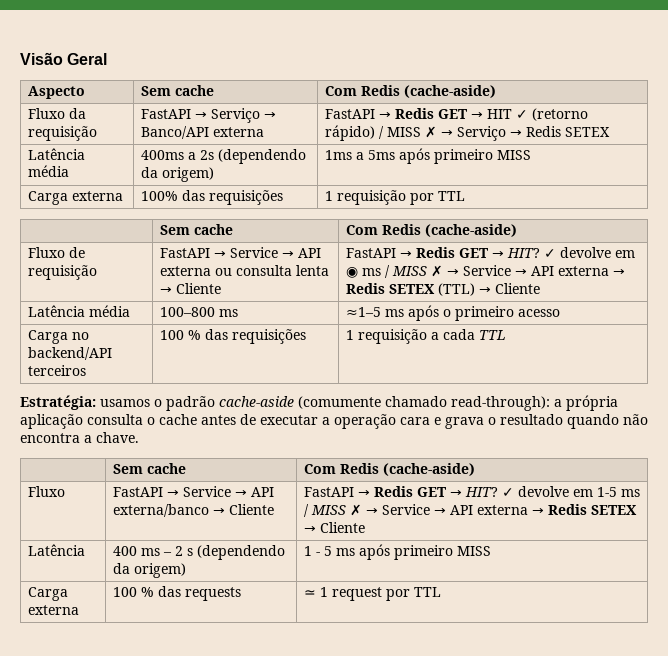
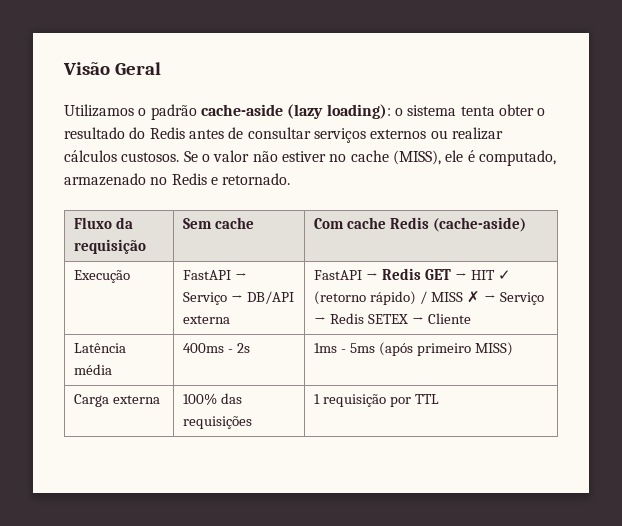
- Aspecto | Sem cache | Com Redis (cache-aside)
- Fluxo da requisição | FastAPI → Serviço → Banco/API externa | FastAPI → Redis GET → HIT ✓ (retorno rápido) / MISS ✗ → Serviço → Redis SETEX
+ Utilizamos o padrão cache-aside (lazy loading): o sistema tenta obter o resultado do Redis antes de consultar serviços externos ou realizar cálculos custosos. Se o valor não estiver no cache (MISS), ele é computado, armazenado no Redis e retornado.
+ Fluxo da requisição | Sem cache | Com cache Redis (cache-aside)
+ Execução | FastAPI → Serviço → DB/API externa | FastAPI → Redis GET → HIT ✓ (retorno rápido) / MISS ✗ → Serviço → Redis SETEX → Cliente
- Latência média | 400ms a 2s (dependendo da origem) | 1ms a 5ms após primeiro MISS
+ Latência média | 400ms - 2s | 1ms - 5ms (após primeiro MISS)
  Carga externa | 100% das requisições | 1 requisição por TTL
- | Sem cache | Com Redis (cache‑aside)
- Fluxo de requisição | FastAPI → Service → API externa ou consulta lenta → Cliente | FastAPI → Redis GET → HIT? ✓ devolve em ◉ ms / MISS ✗ → Service → API externa → Redis SETEX (TTL) → Cliente
- Latência média | 100–800 ms | ≈1–5 ms após o primeiro acesso
- Carga no backend/API terceiros | 100 % das requisições | 1 requisição a cada TTL
- Estratégia: usamos o padrão cache‑aside (comumente chamado read‑through): a própria aplicação consulta o cache antes de executar a operação cara e grava o resultado quando não encontra a chave.
- | Sem cache | Com Redis (cache‑aside)
- Fluxo | FastAPI → Service → API externa/banco → Cliente | FastAPI → Redis GET → HIT? ✓ devolve em 1‑5 ms / MISS ✗ → Service → API externa → Redis SETEX → Cliente
- Latência | 400 ms – 2 s (dependendo da origem) | 1 ‑ 5 ms após primeiro MISS
- Carga externa | 100 % das requests | ≃ 1 request por TTL

